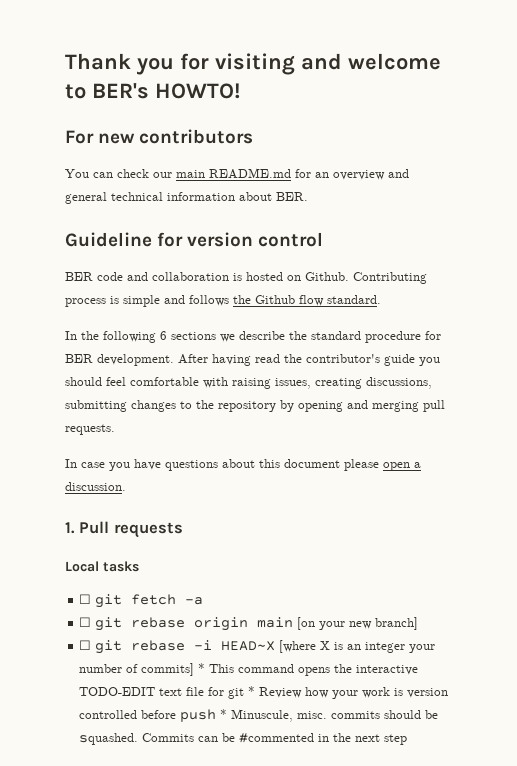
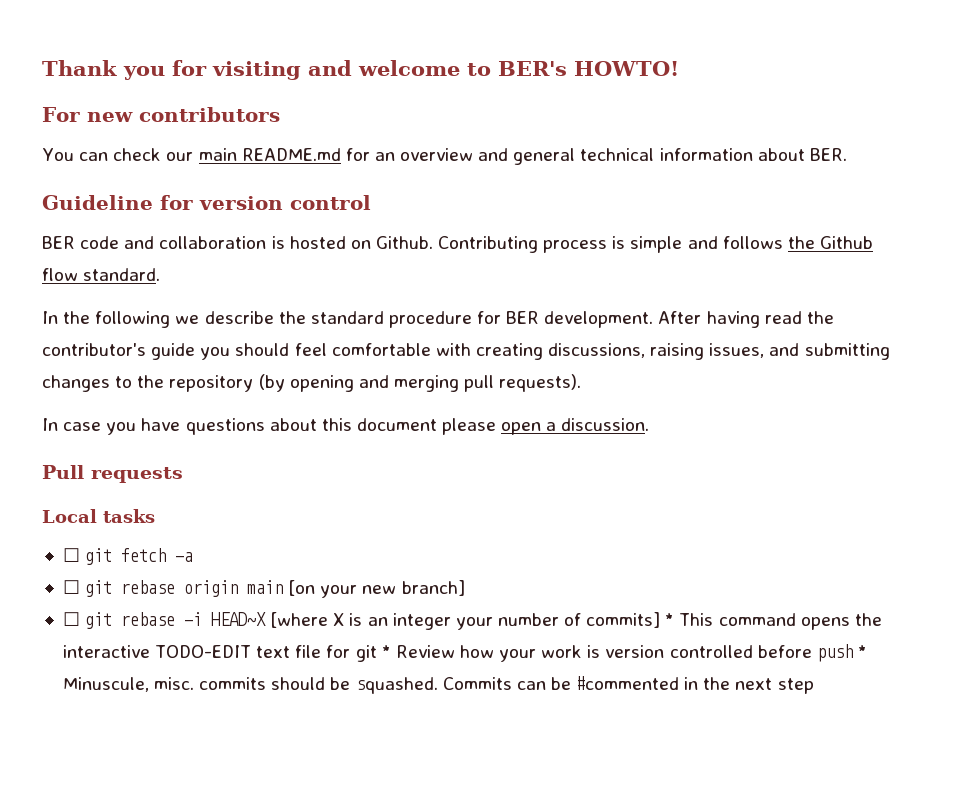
- In the following 6 sections we describe the standard procedure for BER development.
+ In the following we describe the standard procedure for BER development.
- After having read the contributor's guide you should feel comfortable with raising issues, creating discussions, submitting changes to the repository by opening and merging pull requests.
+ After having read the contributor's guide you should feel comfortable with creating discussions, raising issues, and submitting changes to the repository (by opening and merging pull requests).
- 1. Pull requests
+ Pull requests

